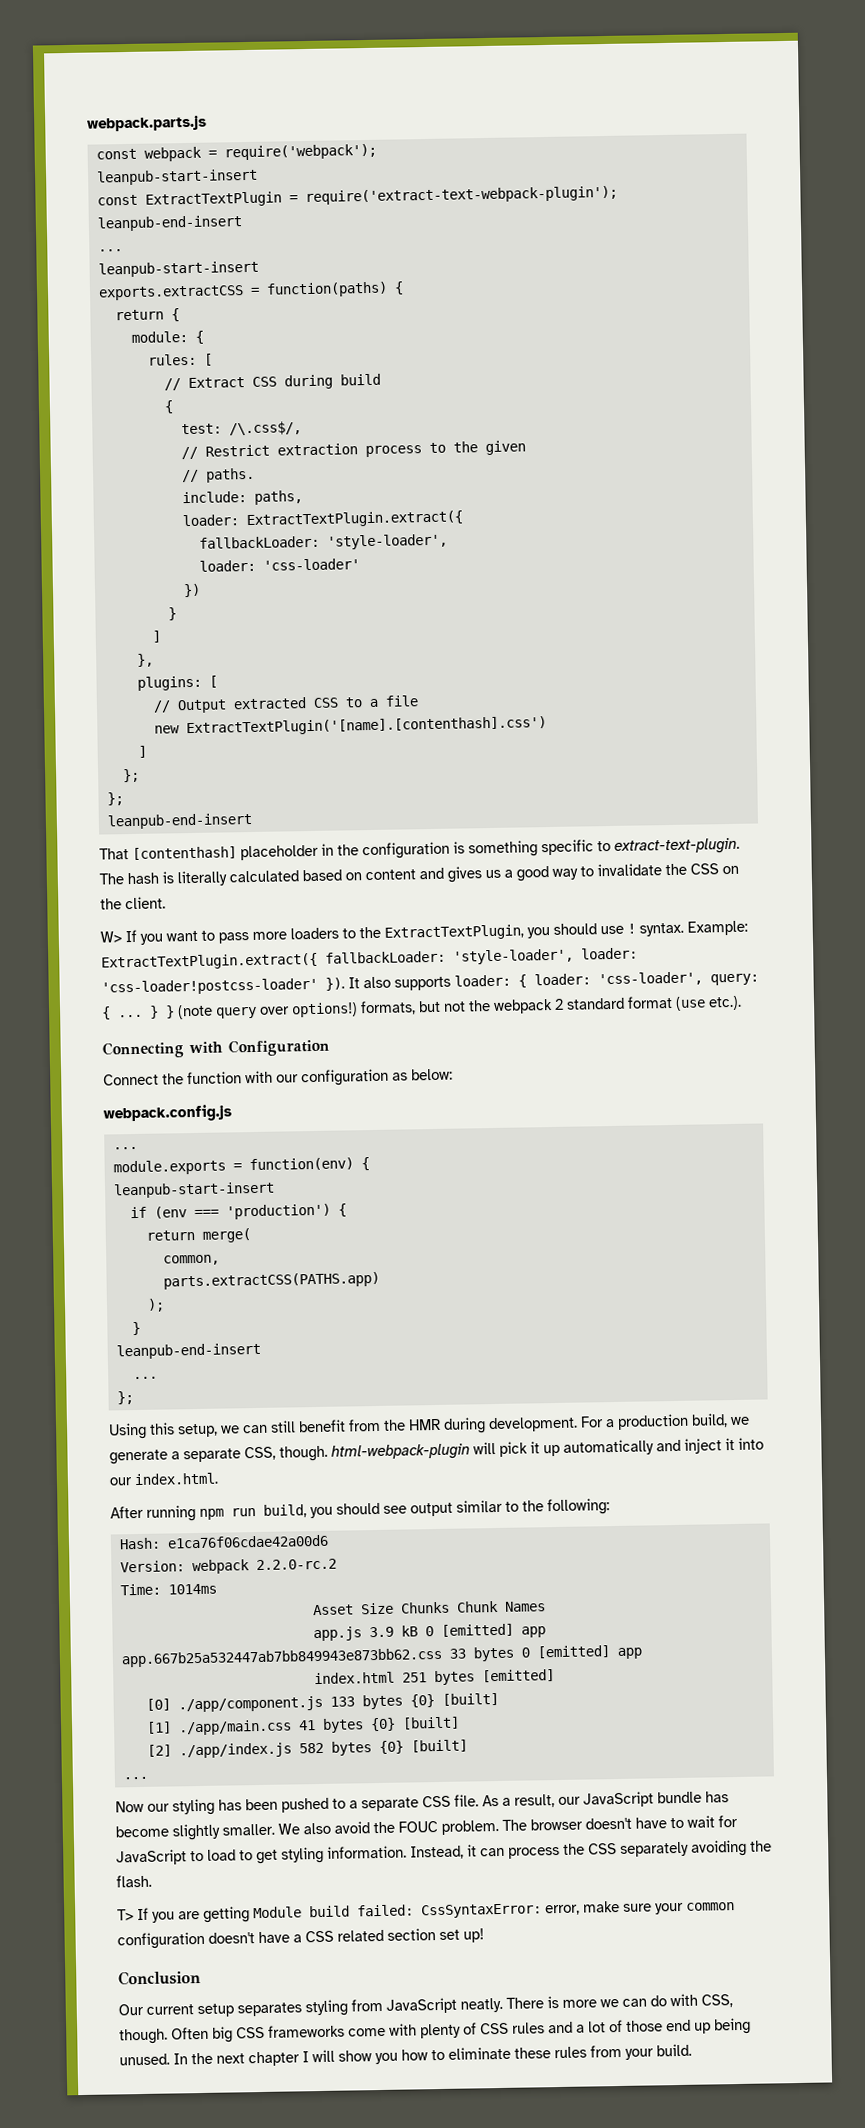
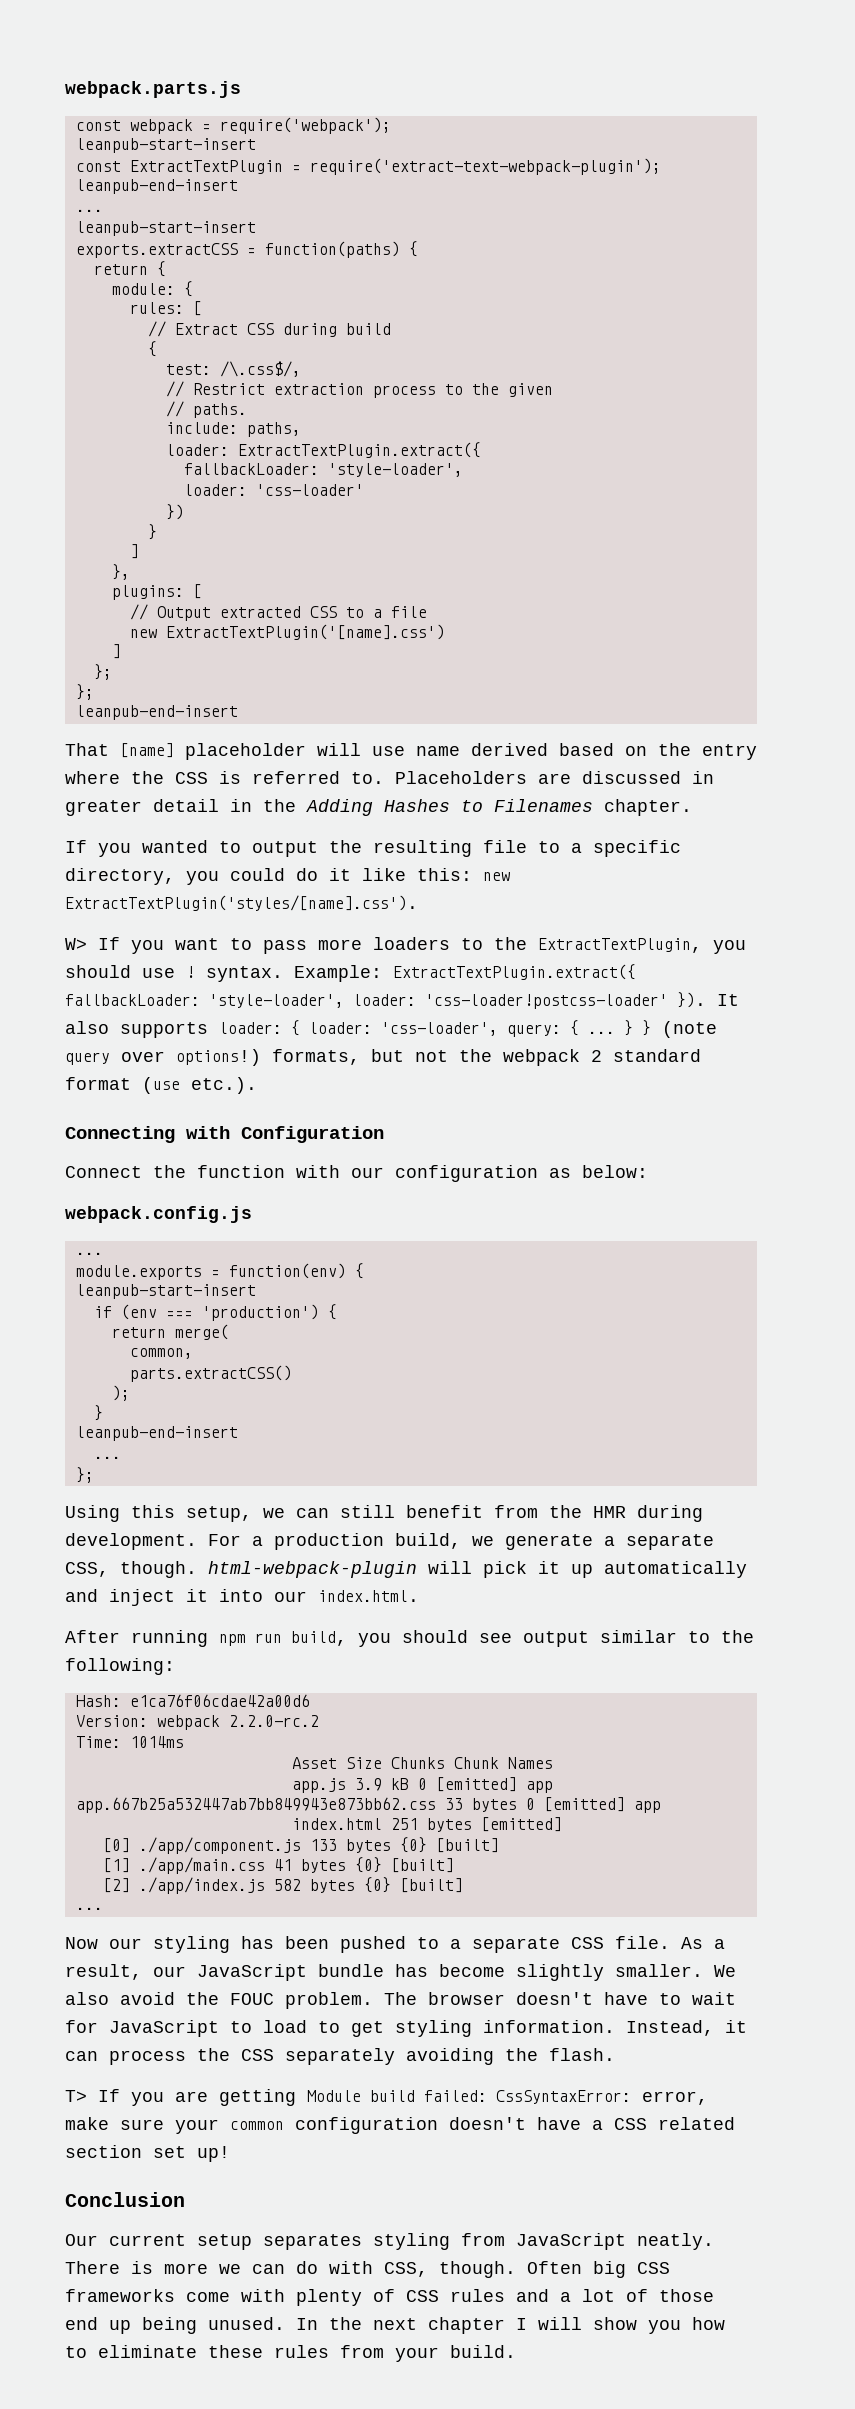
- new ExtractTextPlugin('[name].[contenthash].css')
+ new ExtractTextPlugin('[name].css')
- That [contenthash] placeholder in the configuration is something specific to extract-text-plugin. The hash is literally calculated based on content and gives us a good way to invalidate the CSS on the client.
+ That [name] placeholder will use name derived based on the entry where the CSS is referred to. Placeholders are discussed in greater detail in the Adding Hashes to Filenames chapter.
+ If you wanted to output the resulting file to a specific directory, you could do it like this: new ExtractTextPlugin('styles/[name].css').
- parts.extractCSS(PATHS.app)
+ parts.extractCSS()

